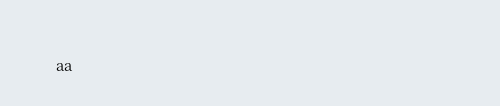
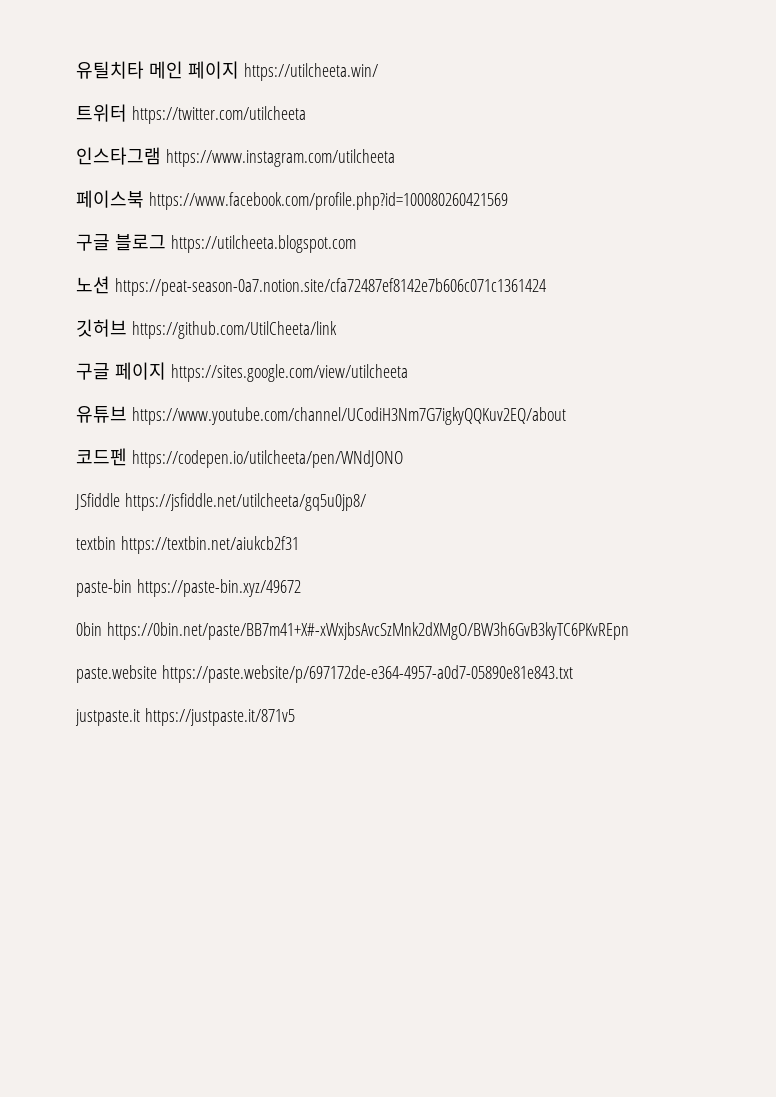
- aa
+ 유틸치타 메인 페이지 https://utilcheeta.win/
+ 트위터 https://twitter.com/utilcheeta
+ 인스타그램 https://www.instagram.com/utilcheeta
+ 페이스북 https://www.facebook.com/profile.php?id=100080260421569
+ 구글 블로그 https://utilcheeta.blogspot.com
+ 노션 https://peat-season-0a7.notion.site/cfa72487ef8142e7b606c071c1361424
+ 깃허브 https://github.com/UtilCheeta/link
+ 구글 페이지 https://sites.google.com/view/utilcheeta
+ 유튜브 https://www.youtube.com/channel/UCodiH3Nm7G7igkyQQKuv2EQ/about
+ 코드펜 https://codepen.io/utilcheeta/pen/WNdJONO
+ JSfiddle https://jsfiddle.net/utilcheeta/gq5u0jp8/
+ textbin https://textbin.net/aiukcb2f31
+ paste-bin https://paste-bin.xyz/49672
+ 0bin https://0bin.net/paste/BB7m41+X#-xWxjbsAvcSzMnk2dXMgO/BW3h6GvB3kyTC6PKvREpn
+ paste.website https://paste.website/p/697172de-e364-4957-a0d7-05890e81e843.txt
+ justpaste.it https://justpaste.it/871v5

